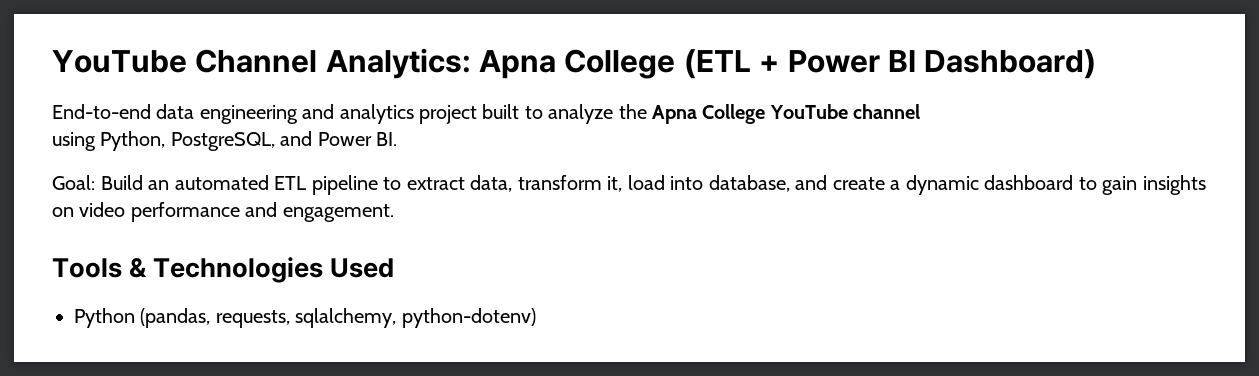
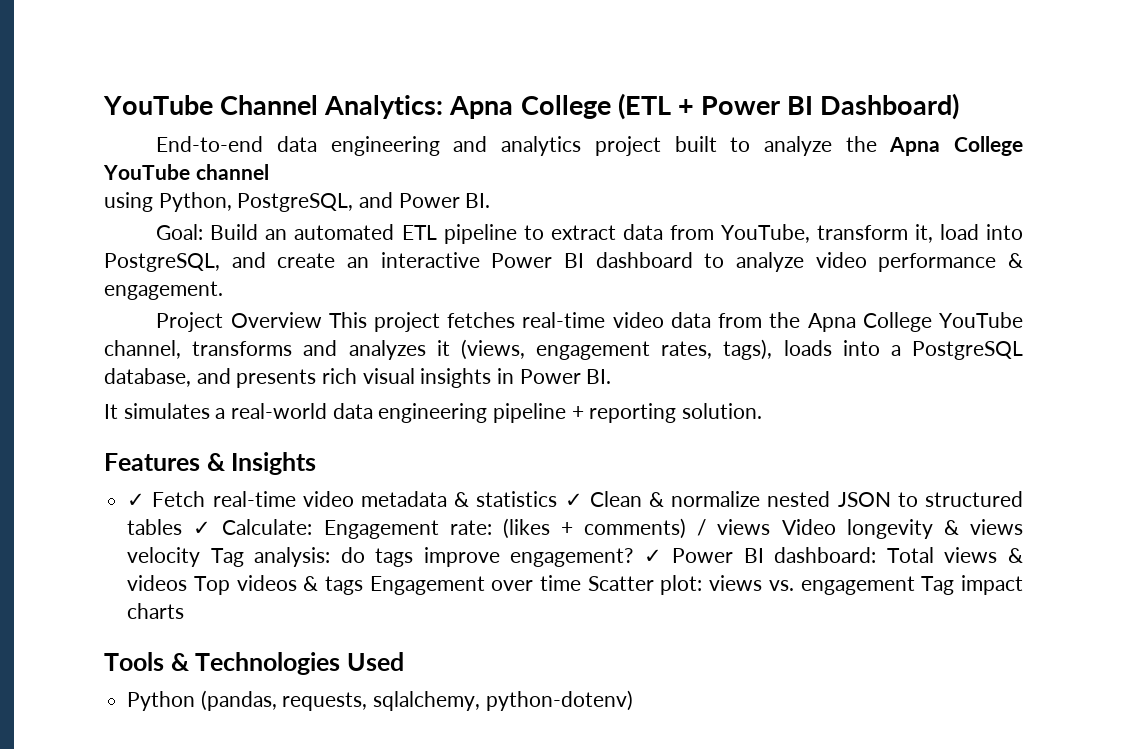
- Goal: Build an automated ETL pipeline to extract data, transform it, load into database, and create a dynamic dashboard to gain insights on video performance and engagement.
+ Goal: Build an automated ETL pipeline to extract data from YouTube, transform it, load into PostgreSQL, and create an interactive Power BI dashboard to analyze video performance & engagement.
+ Project Overview This project fetches real-time video data from the Apna College YouTube channel, transforms and analyzes it (views, engagement rates, tags), loads into a PostgreSQL database, and presents rich visual insights in Power BI.
+ It simulates a real-world data engineering pipeline + reporting solution.
+ Features & Insights
+ ✓ Fetch real-time video metadata & statistics ✓ Clean & normalize nested JSON to structured tables ✓ Calculate: Engagement rate: (likes + comments) / views Video longevity & views velocity Tag analysis: do tags improve engagement? ✓ Power BI dashboard: Total views & videos Top videos & tags Engagement over time Scatter plot: views vs. engagement Tag impact charts

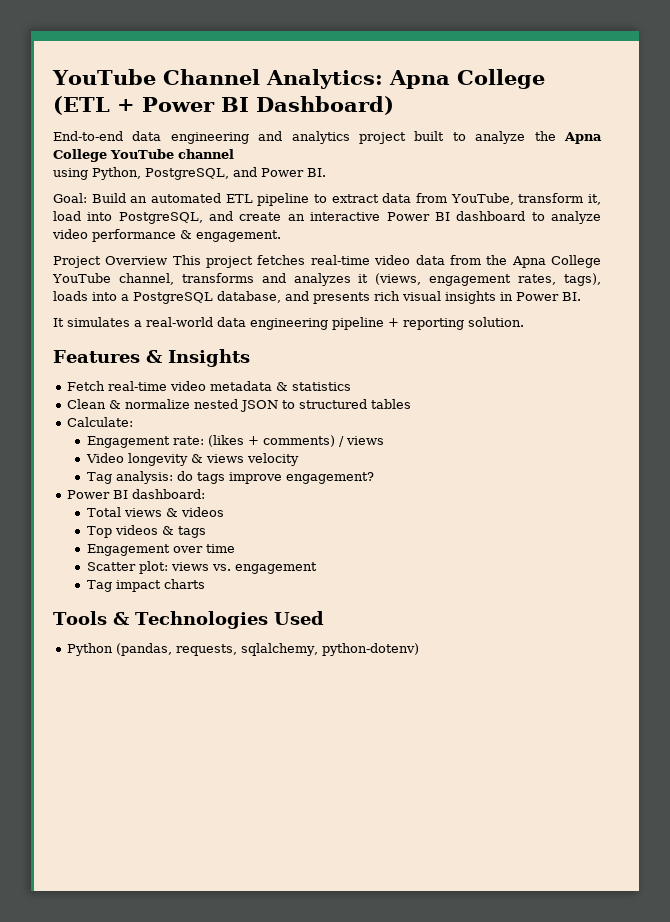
- ✓ Fetch real-time video metadata & statistics ✓ Clean & normalize nested JSON to structured tables ✓ Calculate: Engagement rate: (likes + comments) / views Video longevity & views velocity Tag analysis: do tags improve engagement? ✓ Power BI dashboard: Total views & videos Top videos & tags Engagement over time Scatter plot: views vs. engagement Tag impact charts
+ Fetch real-time video metadata & statistics
+ Clean & normalize nested JSON to structured tables
+ Calculate:
+ Engagement rate: (likes + comments) / views
+ Video longevity & views velocity
+ Tag analysis: do tags improve engagement?
+ Power BI dashboard:
+ Total views & videos
+ Top videos & tags
+ Engagement over time
+ Scatter plot: views vs. engagement
+ Tag impact charts

